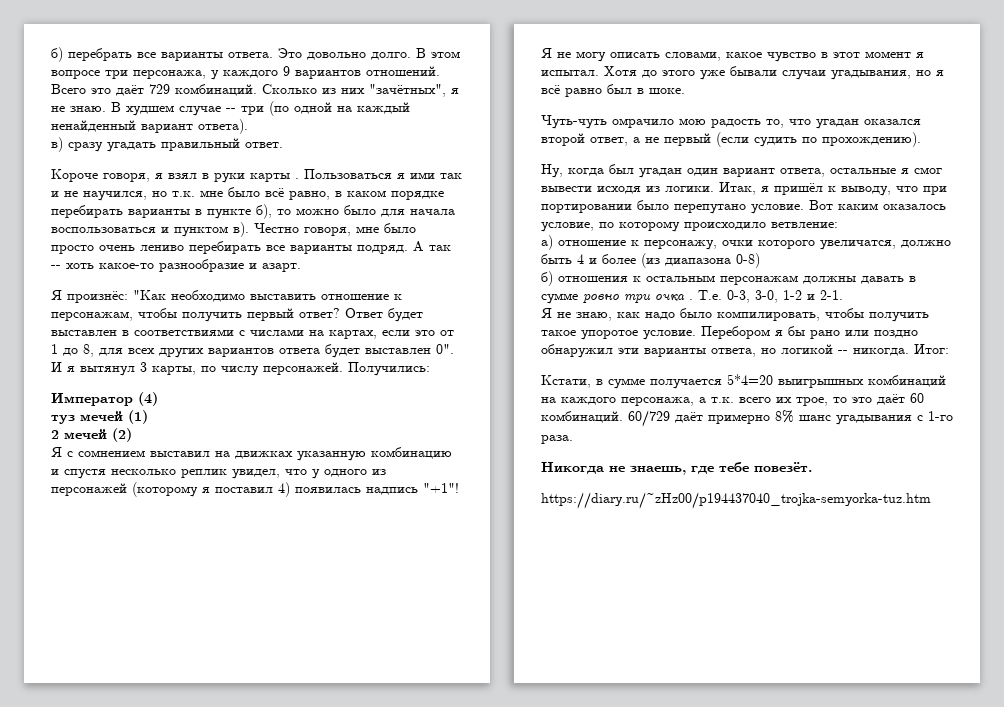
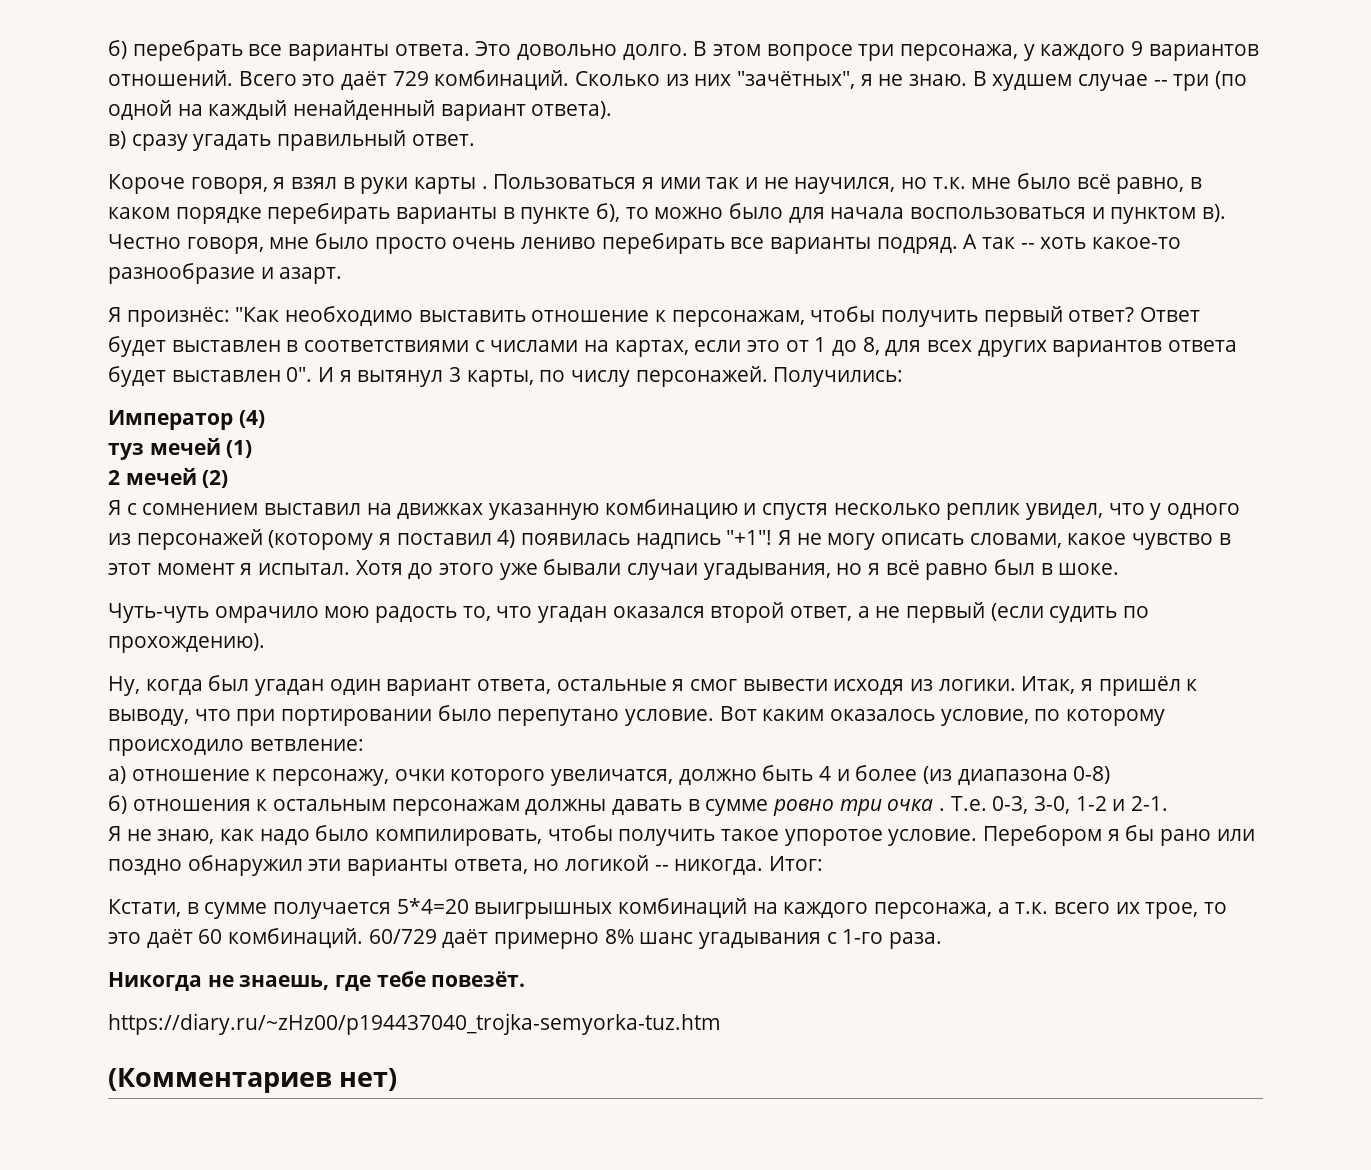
+ (Комментариев нет)

